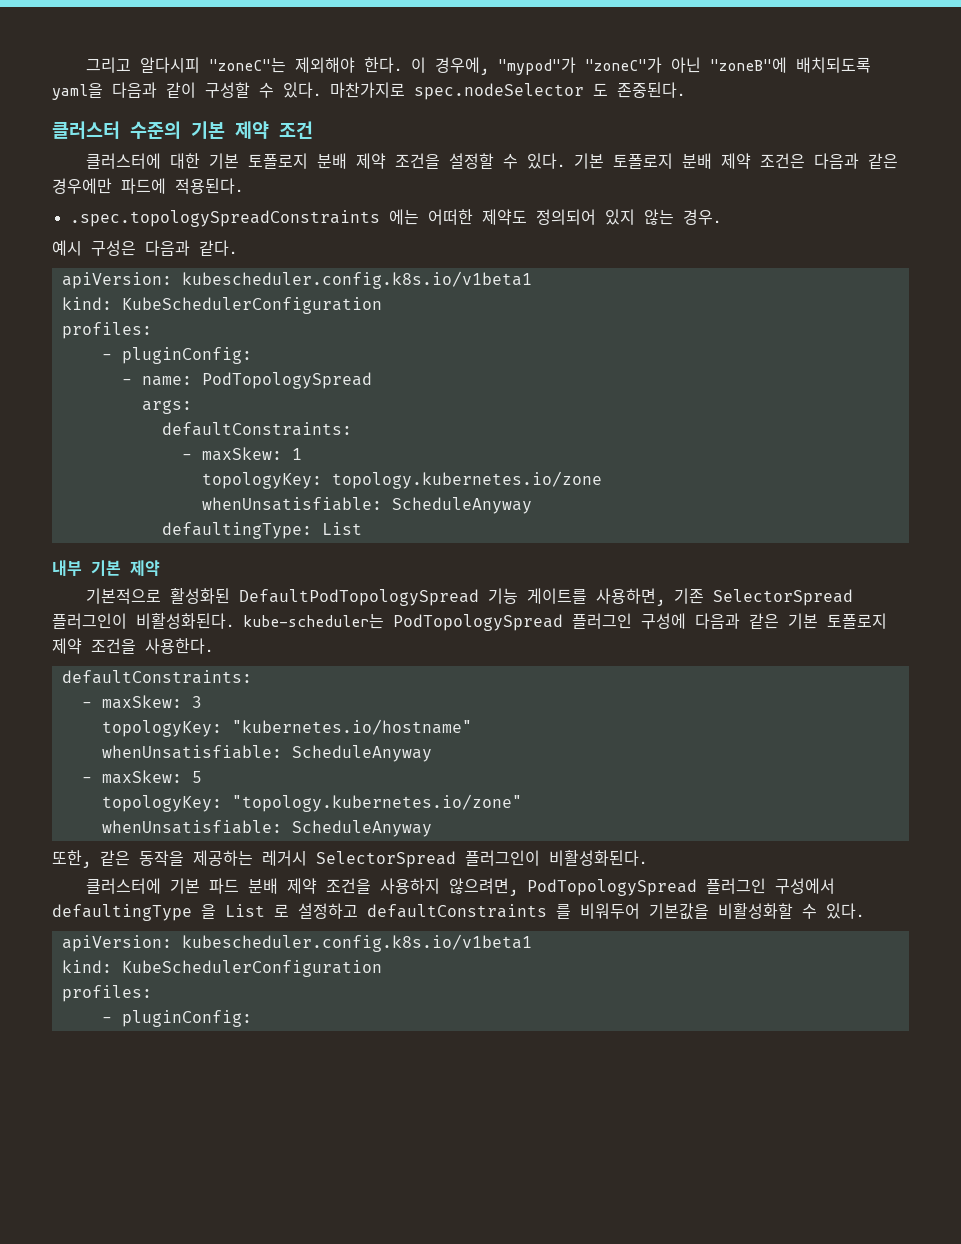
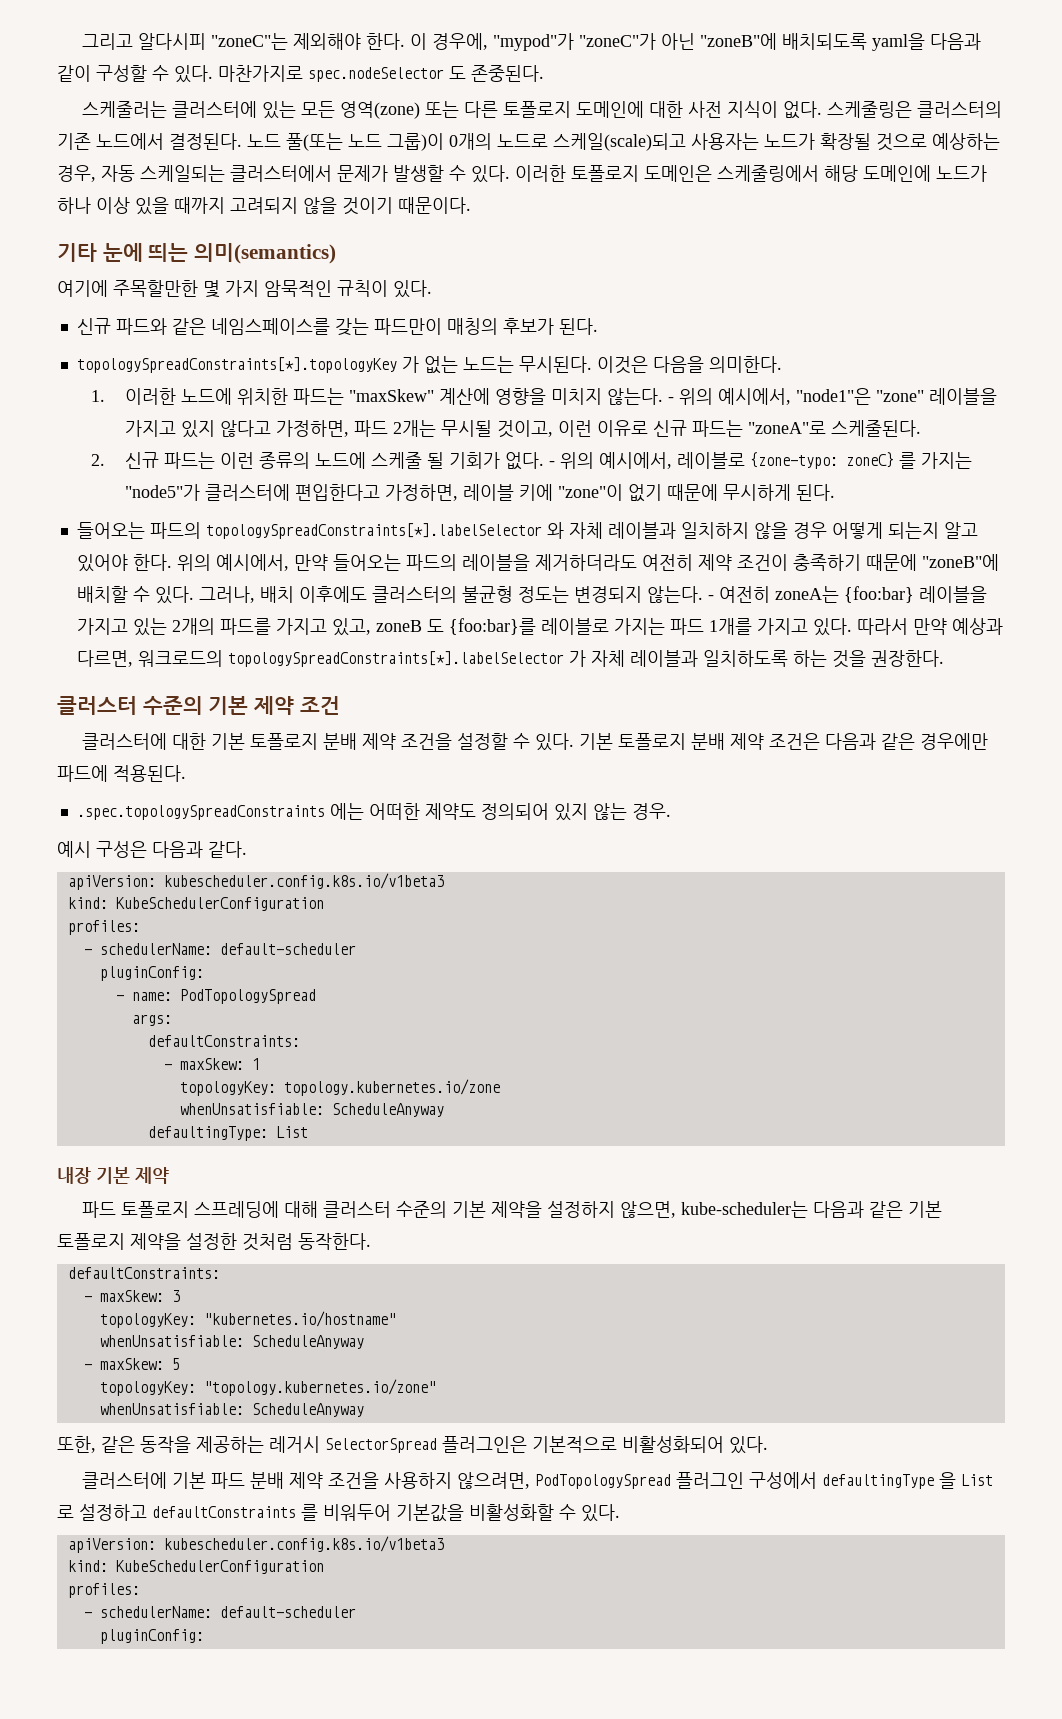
+ 스케줄러는 클러스터에 있는 모든 영역(zone) 또는 다른 토폴로지 도메인에 대한 사전 지식이 없다. 스케줄링은 클러스터의 기존 노드에서 결정된다. 노드 풀(또는 노드 그룹)이 0개의 노드로 스케일(scale)되고 사용자는 노드가 확장될 것으로 예상하는 경우, 자동 스케일되는 클러스터에서 문제가 발생할 수 있다. 이러한 토폴로지 도메인은 스케줄링에서 해당 도메인에 노드가 하나 이상 있을 때까지 고려되지 않을 것이기 때문이다.
+ 기타 눈에 띄는 의미(semantics)
+ 여기에 주목할만한 몇 가지 암묵적인 규칙이 있다.
+ 신규 파드와 같은 네임스페이스를 갖는 파드만이 매칭의 후보가 된다.
+ topologySpreadConstraints[*].topologyKey 가 없는 노드는 무시된다. 이것은 다음을 의미한다.
+ 1. 이러한 노드에 위치한 파드는 "maxSkew" 계산에 영향을 미치지 않는다. - 위의 예시에서, "node1"은 "zone" 레이블을 가지고 있지 않다고 가정하면, 파드 2개는 무시될 것이고, 이런 이유로 신규 파드는 "zoneA"로 스케줄된다.
+ 2. 신규 파드는 이런 종류의 노드에 스케줄 될 기회가 없다. - 위의 예시에서, 레이블로 {zone-typo: zoneC} 를 가지는 "node5"가 클러스터에 편입한다고 가정하면, 레이블 키에 "zone"이 없기 때문에 무시하게 된다.
+ 들어오는 파드의 topologySpreadConstraints[*].labelSelector 와 자체 레이블과 일치하지 않을 경우 어떻게 되는지 알고 있어야 한다. 위의 예시에서, 만약 들어오는 파드의 레이블을 제거하더라도 여전히 제약 조건이 충족하기 때문에 "zoneB"에 배치할 수 있다. 그러나, 배치 이후에도 클러스터의 불균형 정도는 변경되지 않는다. - 여전히 zoneA는 {foo:bar} 레이블을 가지고 있는 2개의 파드를 가지고 있고, zoneB 도 {foo:bar}를 레이블로 가지는 파드 1개를 가지고 있다. 따라서 만약 예상과 다르면, 워크로드의 topologySpreadConstraints[*].labelSelector 가 자체 레이블과 일치하도록 하는 것을 권장한다.
  예시 구성은 다음과 같다.
- apiVersion: kubescheduler.config.k8s.io/v1beta1
+ apiVersion: kubescheduler.config.k8s.io/v1beta3
  kind: KubeSchedulerConfiguration
  profiles:
- - pluginConfig:
+ - schedulerName: default-scheduler
+ pluginConfig:
- 내부 기본 제약
+ 내장 기본 제약
- 기본적으로 활성화된 DefaultPodTopologySpread 기능 게이트를 사용하면, 기존 SelectorSpread 플러그인이 비활성화된다. kube-scheduler는 PodTopologySpread 플러그인 구성에 다음과 같은 기본 토폴로지 제약 조건을 사용한다.
+ 파드 토폴로지 스프레딩에 대해 클러스터 수준의 기본 제약을 설정하지 않으면, kube-scheduler는 다음과 같은 기본 토폴로지 제약을 설정한 것처럼 동작한다.
- 또한, 같은 동작을 제공하는 레거시 SelectorSpread 플러그인이 비활성화된다.
+ 또한, 같은 동작을 제공하는 레거시 SelectorSpread 플러그인은 기본적으로 비활성화되어 있다.
  클러스터에 기본 파드 분배 제약 조건을 사용하지 않으려면, PodTopologySpread 플러그인 구성에서 defaultingType 을 List 로 설정하고 defaultConstraints 를 비워두어 기본값을 비활성화할 수 있다.
- apiVersion: kubescheduler.config.k8s.io/v1beta1
+ apiVersion: kubescheduler.config.k8s.io/v1beta3
  kind: KubeSchedulerConfiguration
  profiles:
- - pluginConfig:
+ - schedulerName: default-scheduler
+ pluginConfig:

